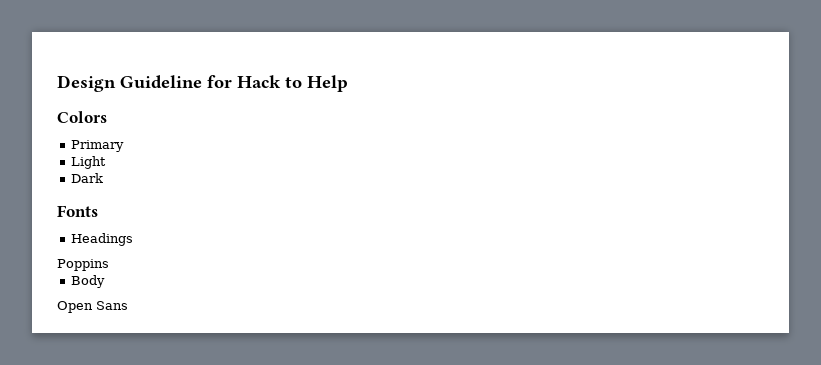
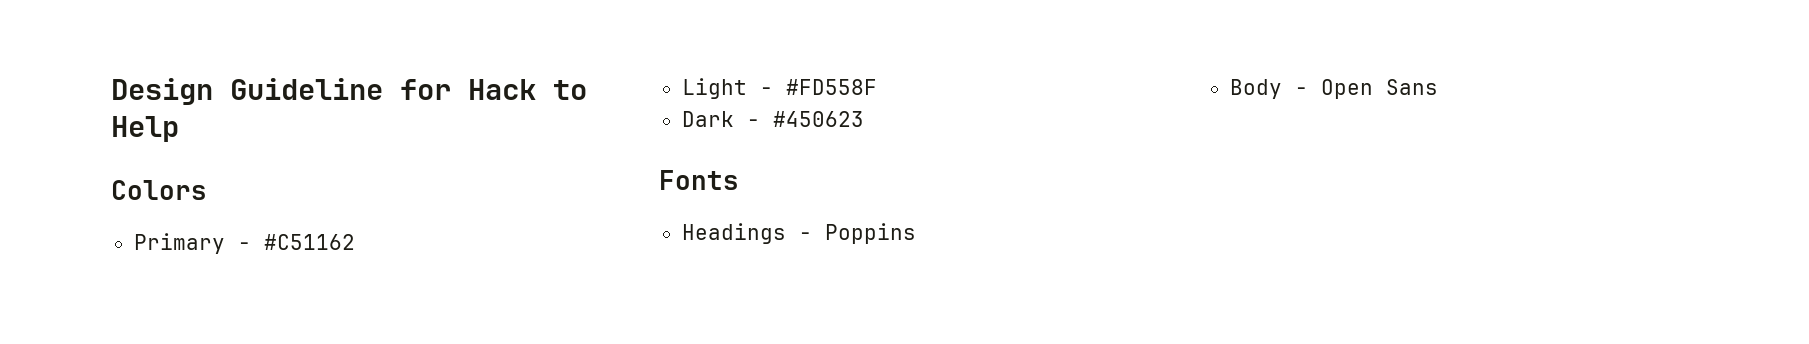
- Primary
+ Primary - #C51162
- Light
+ Light - #FD558F
- Dark
+ Dark - #450623
- Headings
- Poppins
+ Headings - Poppins
- Body
- Open Sans
+ Body - Open Sans

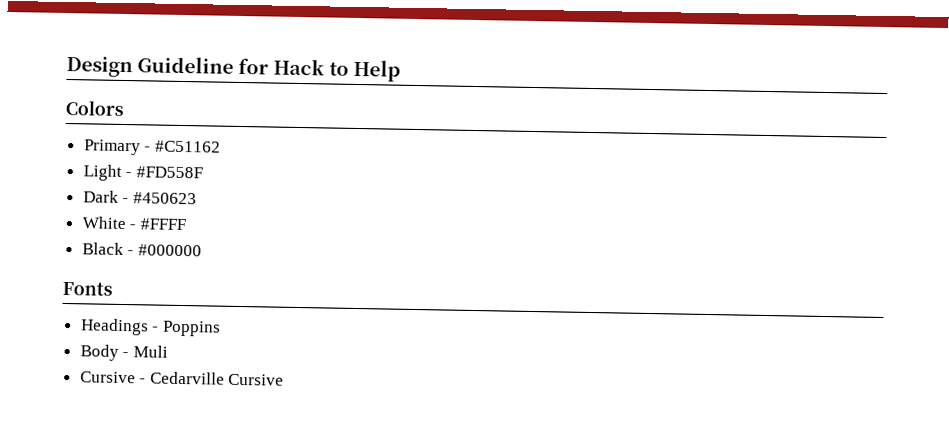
+ White - #FFFF
+ Black - #000000
- Body - Open Sans
+ Body - Muli
+ Cursive - Cedarville Cursive

